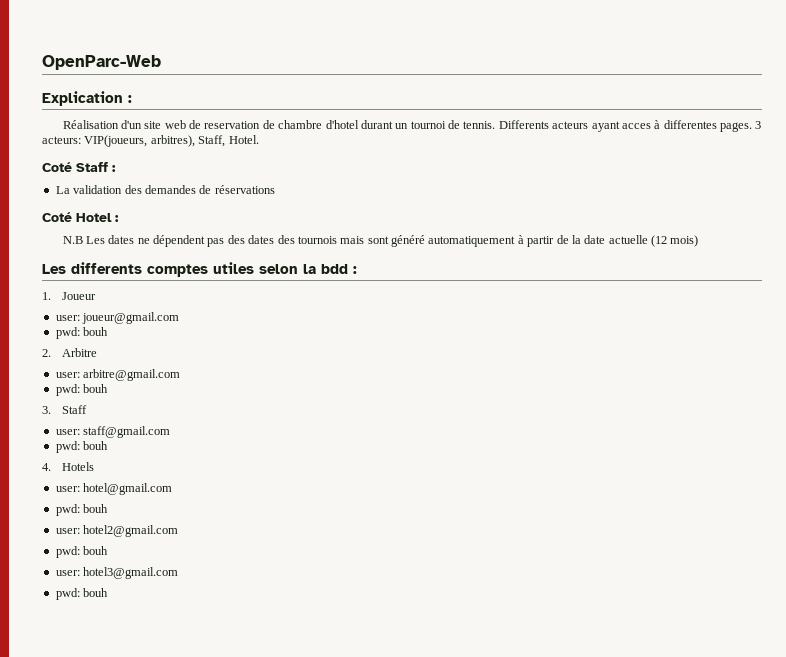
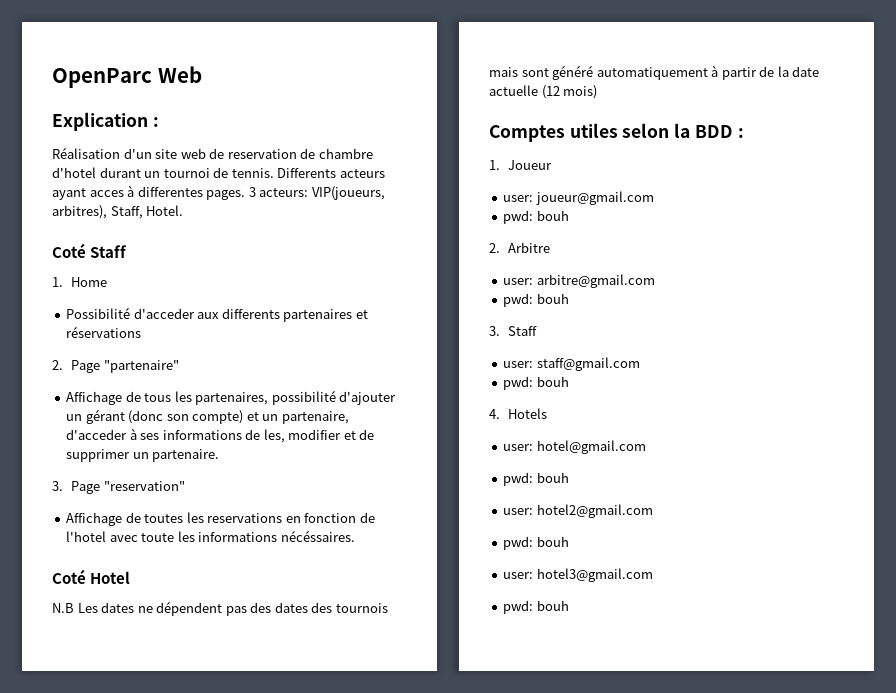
- OpenParc-Web
+ OpenParc Web
- Coté Staff :
- La validation des demandes de réservations
+ Coté Staff
+ 1. Home
+ Possibilité d'acceder aux differents partenaires et réservations
+ 2. Page "partenaire"
+ Affichage de tous les partenaires, possibilité d'ajouter un gérant (donc son compte) et un partenaire, d'acceder à ses informations de les, modifier et de supprimer un partenaire.
+ 3. Page "reservation"
+ Affichage de toutes les reservations en fonction de l'hotel avec toute les informations nécéssaires.
- Coté Hotel :
+ Coté Hotel
- Les differents comptes utiles selon la bdd :
+ Comptes utiles selon la BDD :

